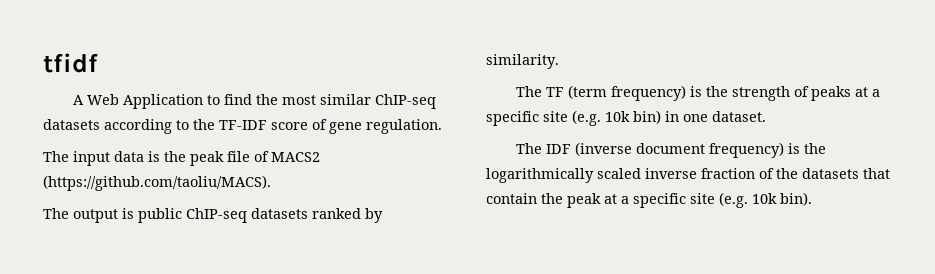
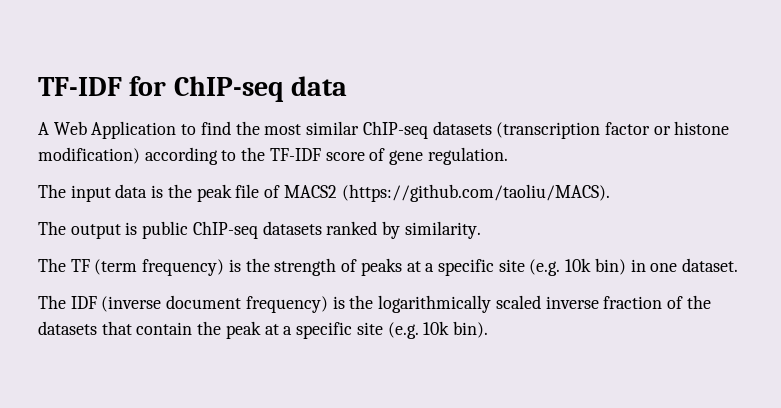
- tfidf
+ TF-IDF for ChIP-seq data
- A Web Application to find the most similar ChIP-seq datasets according to the TF-IDF score of gene regulation.
+ A Web Application to find the most similar ChIP-seq datasets (transcription factor or histone modification) according to the TF-IDF score of gene regulation.

